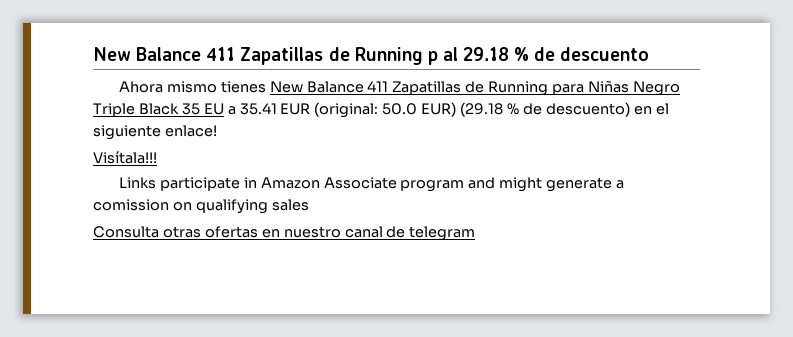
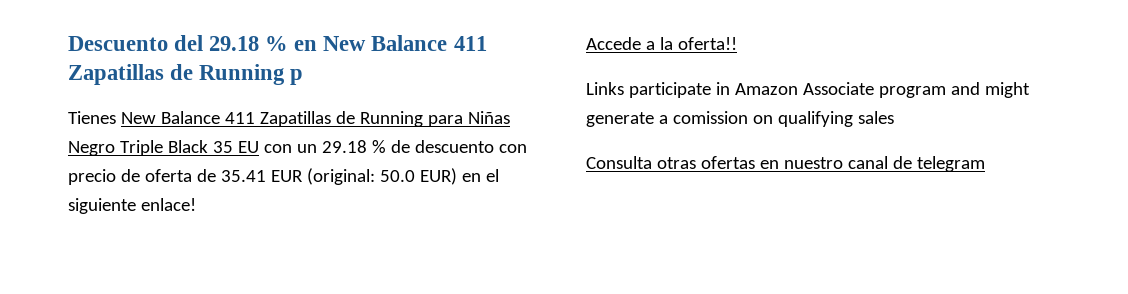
- New Balance 411 Zapatillas de Running p al 29.18 % de descuento
- Ahora mismo tienes New Balance 411 Zapatillas de Running para Niñas Negro Triple Black 35 EU a 35.41 EUR (original: 50.0 EUR) (29.18 % de descuento) en el siguiente enlace!
+ Descuento del 29.18 % en New Balance 411 Zapatillas de Running p
+ Tienes New Balance 411 Zapatillas de Running para Niñas Negro Triple Black 35 EU con un 29.18 % de descuento con precio de oferta de 35.41 EUR (original: 50.0 EUR) en el siguiente enlace!
- Visítala!!!
+ Accede a la oferta!!

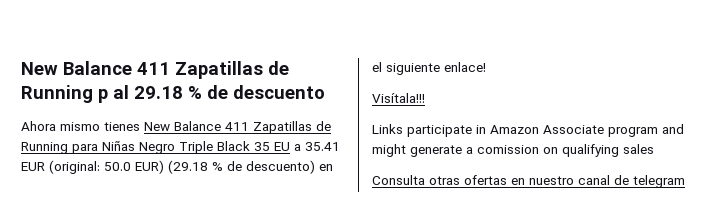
- Descuento del 29.18 % en New Balance 411 Zapatillas de Running p
- Tienes New Balance 411 Zapatillas de Running para Niñas Negro Triple Black 35 EU con un 29.18 % de descuento con precio de oferta de 35.41 EUR (original: 50.0 EUR) en el siguiente enlace!
+ New Balance 411 Zapatillas de Running p al 29.18 % de descuento
+ Ahora mismo tienes New Balance 411 Zapatillas de Running para Niñas Negro Triple Black 35 EU a 35.41 EUR (original: 50.0 EUR) (29.18 % de descuento) en el siguiente enlace!
- Accede a la oferta!!
+ Visítala!!!

